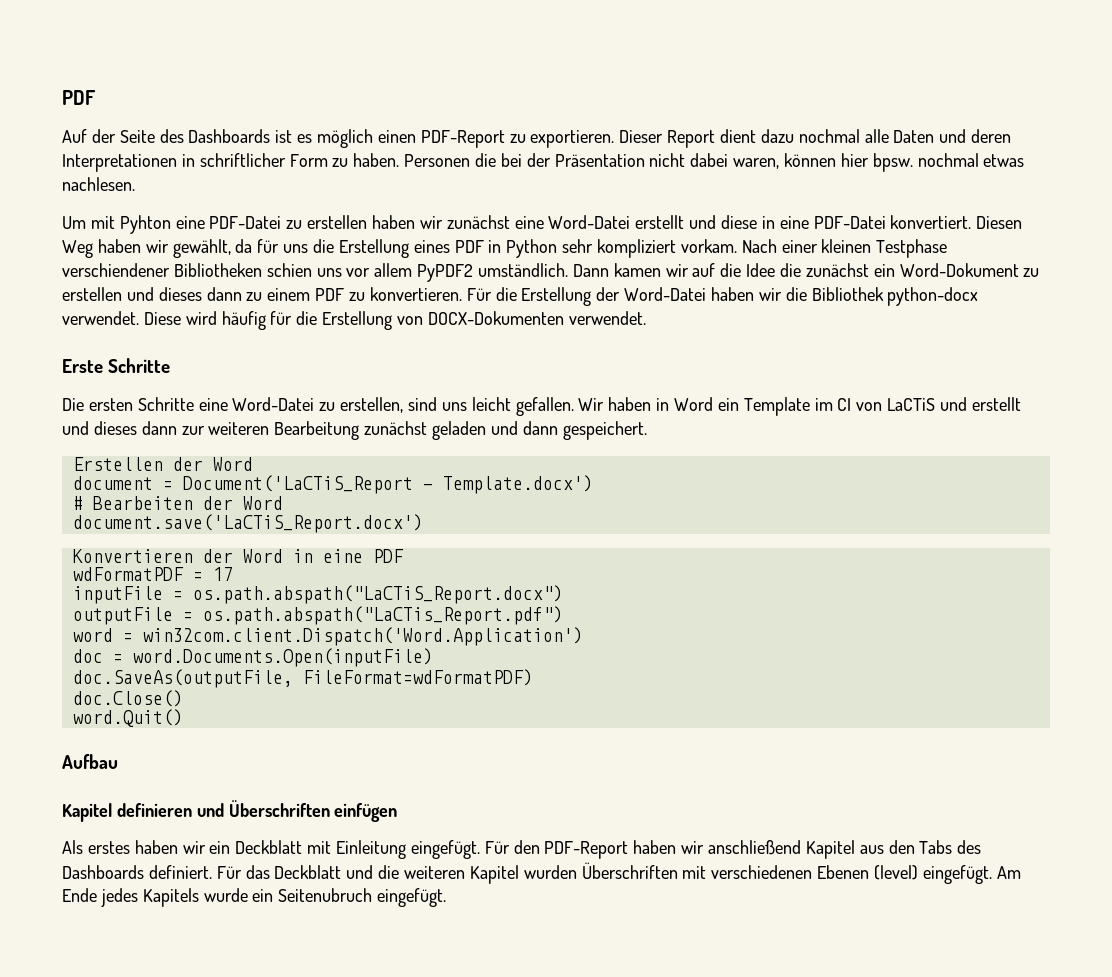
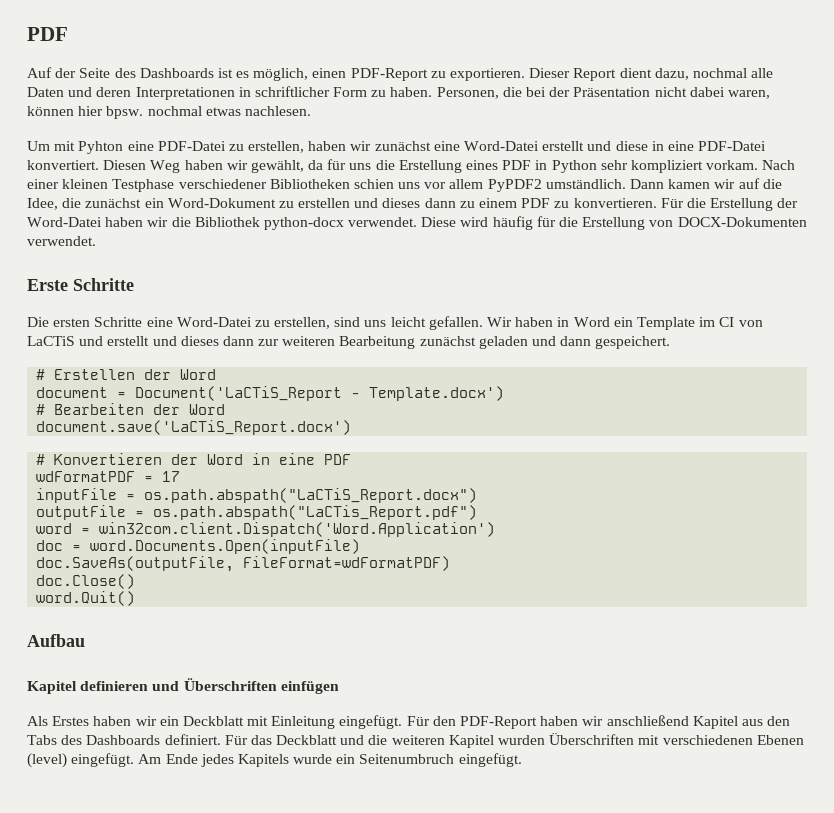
- Auf der Seite des Dashboards ist es möglich einen PDF-Report zu exportieren.
+ Auf der Seite des Dashboards ist es möglich, einen PDF-Report zu exportieren.
- Dieser Report dient dazu nochmal alle Daten und deren Interpretationen in schriftlicher Form zu haben.
+ Dieser Report dient dazu, nochmal alle Daten und deren Interpretationen in schriftlicher Form zu haben.
- Personen die bei der Präsentation nicht dabei waren, können hier bpsw. nochmal etwas nachlesen.
+ Personen, die bei der Präsentation nicht dabei waren, können hier bpsw. nochmal etwas nachlesen.
- Um mit Pyhton eine PDF-Datei zu erstellen haben wir zunächst eine Word-Datei erstellt und diese in eine PDF-Datei konvertiert.
+ Um mit Pyhton eine PDF-Datei zu erstellen, haben wir zunächst eine Word-Datei erstellt und diese in eine PDF-Datei konvertiert.
- Nach einer kleinen Testphase verschiendener Bibliotheken schien uns vor allem PyPDF2 umständlich.
+ Nach einer kleinen Testphase verschiedener Bibliotheken schien uns vor allem PyPDF2 umständlich.
- Dann kamen wir auf die Idee die zunächst ein Word-Dokument zu erstellen und dieses dann zu einem PDF zu konvertieren.
+ Dann kamen wir auf die Idee, die zunächst ein Word-Dokument zu erstellen und dieses dann zu einem PDF zu konvertieren.
- Erstellen der Word
+ # Erstellen der Word
- Konvertieren der Word in eine PDF
+ # Konvertieren der Word in eine PDF
- Als erstes haben wir ein Deckblatt mit Einleitung eingefügt.
+ Als Erstes haben wir ein Deckblatt mit Einleitung eingefügt.
- Am Ende jedes Kapitels wurde ein Seitenubruch eingefügt.
+ Am Ende jedes Kapitels wurde ein Seitenumbruch eingefügt.

